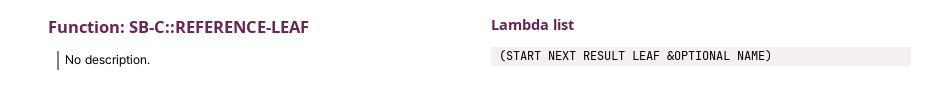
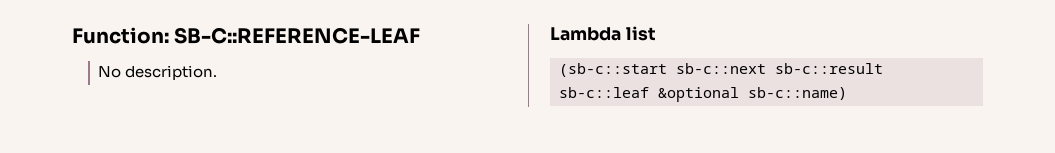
- (START NEXT RESULT LEAF &OPTIONAL NAME)
+ (sb-c::start sb-c::next sb-c::result sb-c::leaf &optional sb-c::name)

